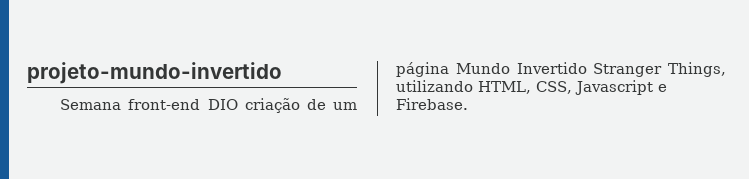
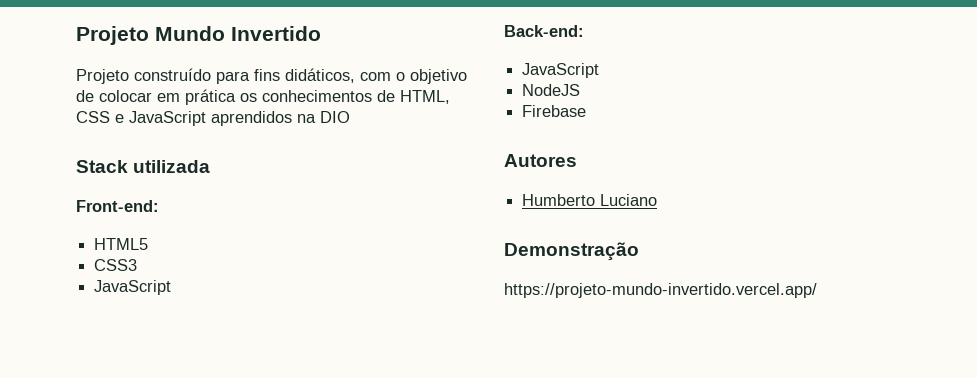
- projeto-mundo-invertido
- Semana front-end DIO criação de um página Mundo Invertido Stranger Things, utilizando HTML, CSS, Javascript e Firebase.
+ Projeto Mundo Invertido
+ Projeto construído para fins didáticos, com o objetivo de colocar em prática os conhecimentos de HTML, CSS e JavaScript aprendidos na DIO
+ Stack utilizada
+ Front-end:
+ HTML5
+ CSS3
+ JavaScript
+ Back-end:
+ JavaScript
+ NodeJS
+ Firebase
+ Autores
+ Humberto Luciano
+ Demonstração
+ https://projeto-mundo-invertido.vercel.app/

